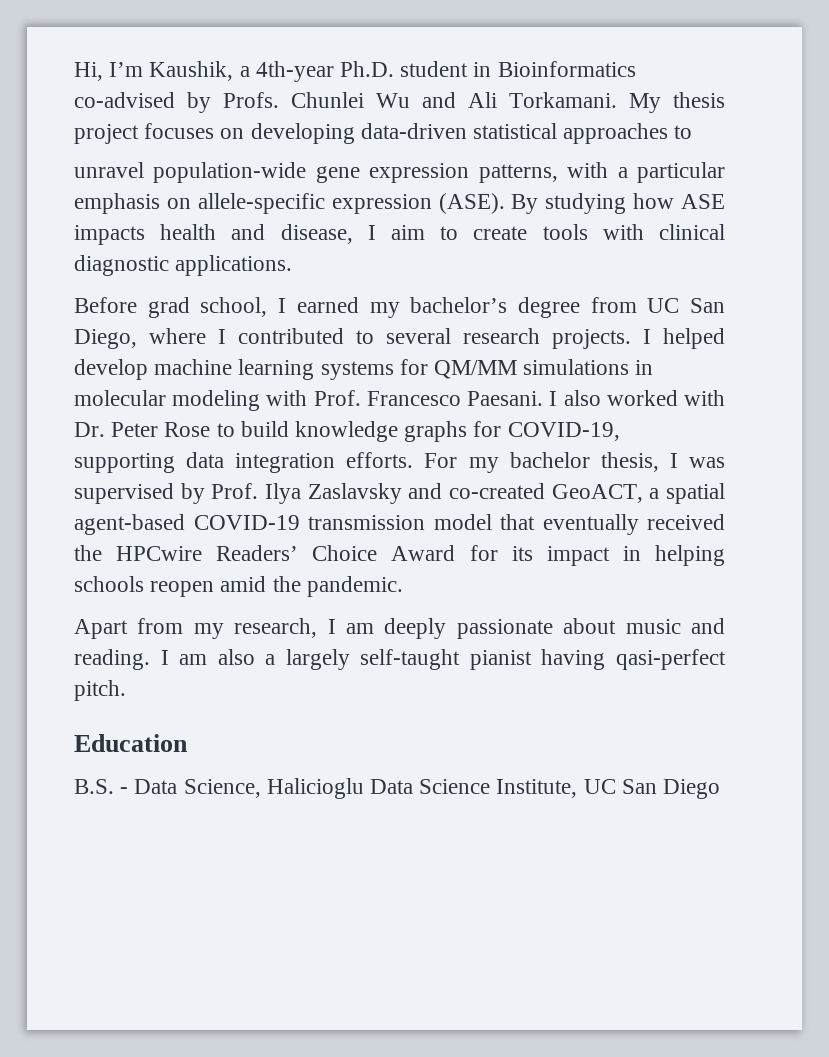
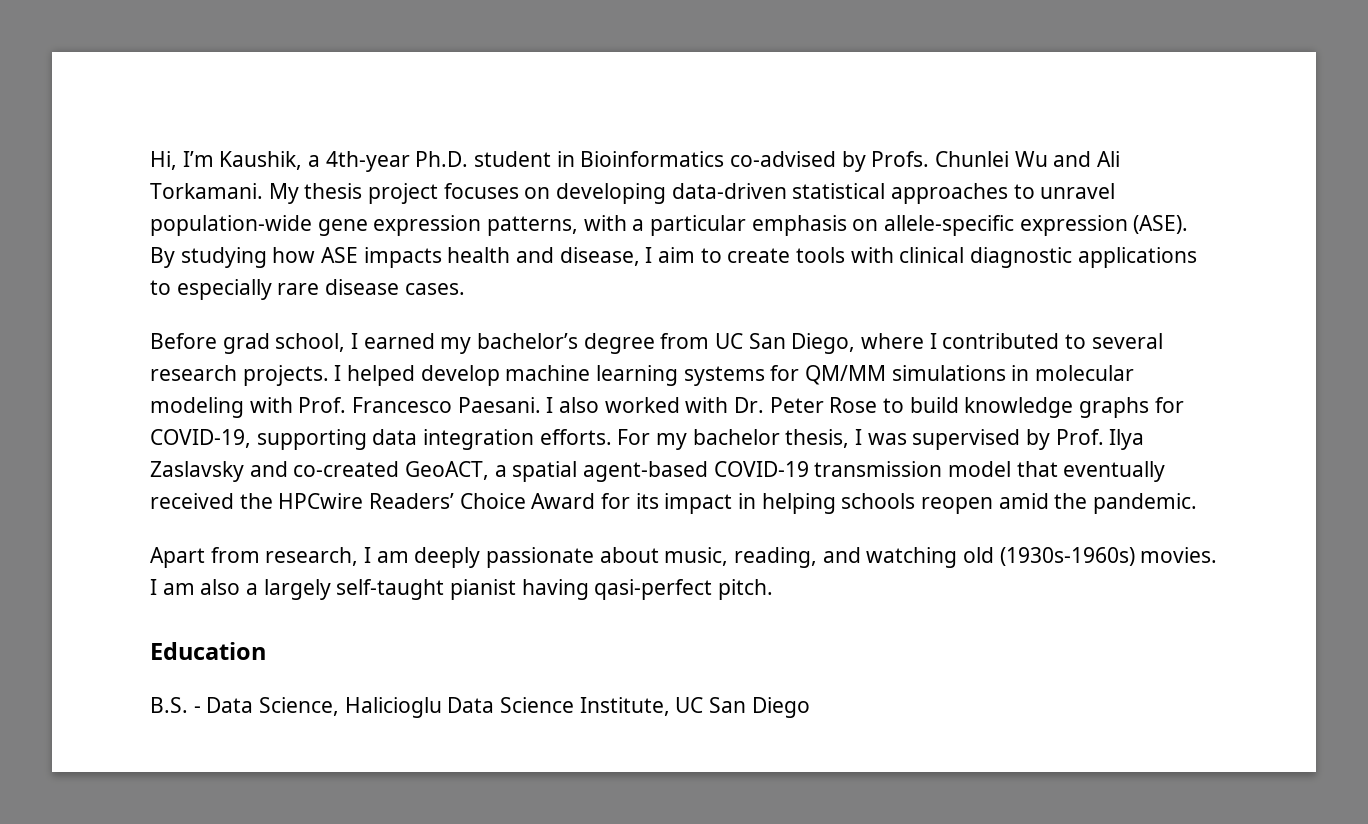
- My thesis project focuses on developing data-driven statistical approaches to
- unravel population-wide gene expression patterns, with a particular emphasis on allele-specific expression (ASE).
+ My thesis project focuses on developing data-driven statistical approaches to unravel population-wide gene expression patterns, with a particular emphasis on allele-specific expression (ASE).
- By studying how ASE impacts health and disease, I aim to create tools with clinical diagnostic applications.
+ By studying how ASE impacts health and disease, I aim to create tools with clinical diagnostic applications to especially rare disease cases.
- Apart from my research, I am deeply passionate about music and reading.
+ Apart from research, I am deeply passionate about music, reading, and watching old (1930s-1960s) movies.

